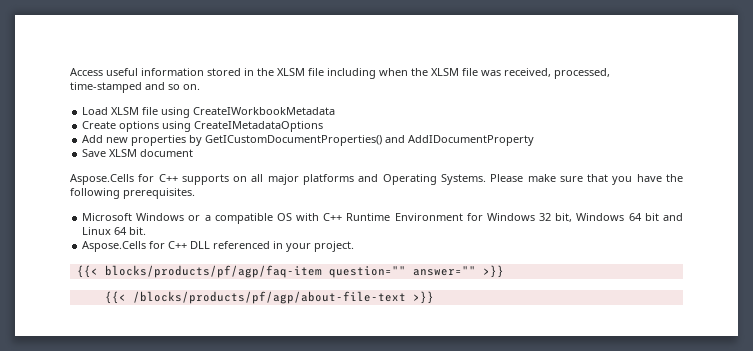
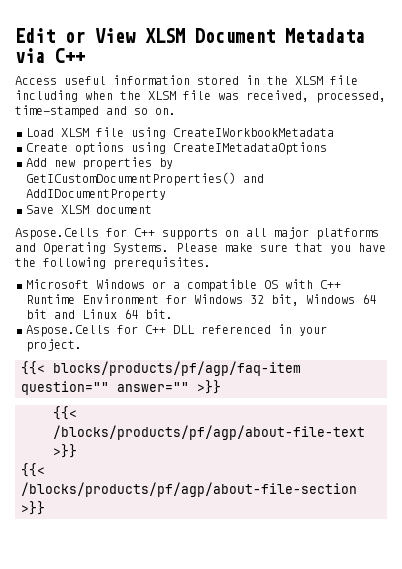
+ Edit or View XLSM Document Metadata via C++
+ {{< /blocks/products/pf/agp/about-file-section >}}

